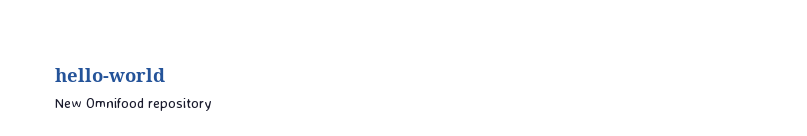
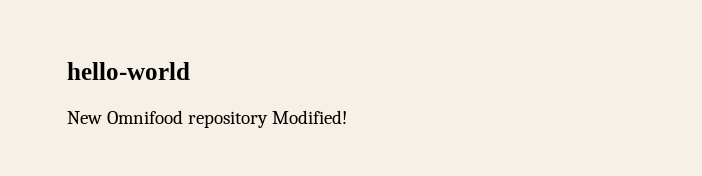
- New Omnifood repository
+ New Omnifood repository Modified!

